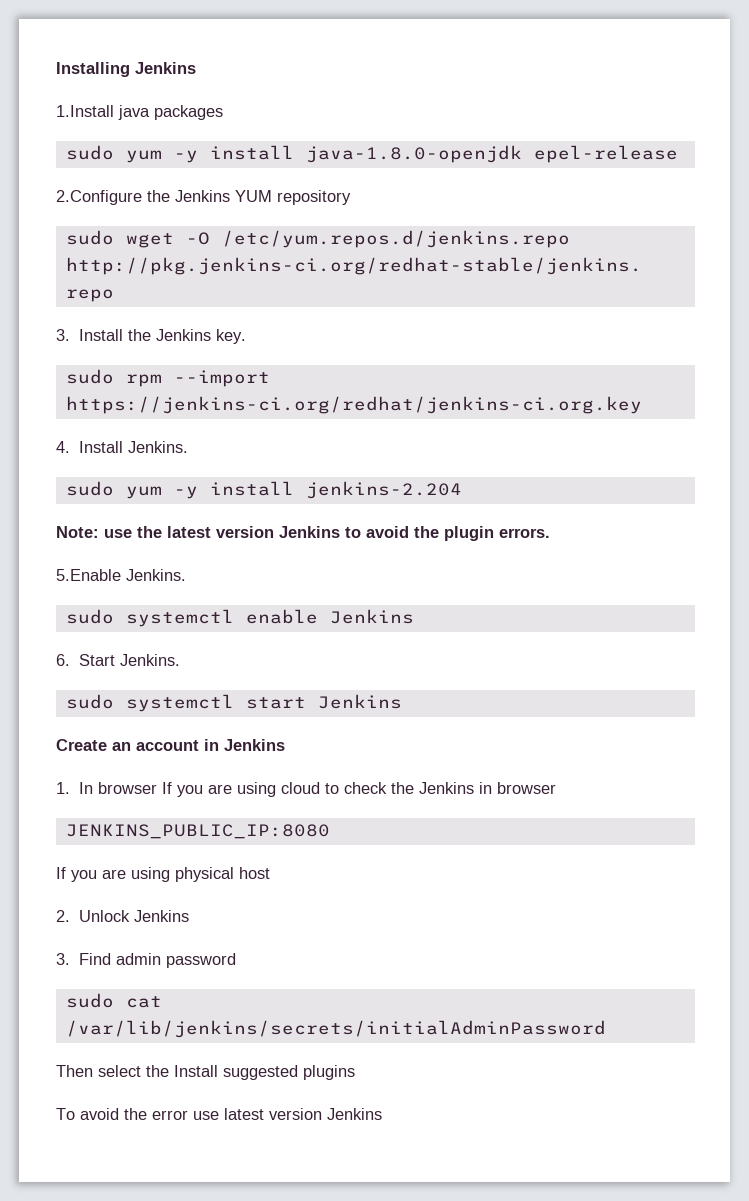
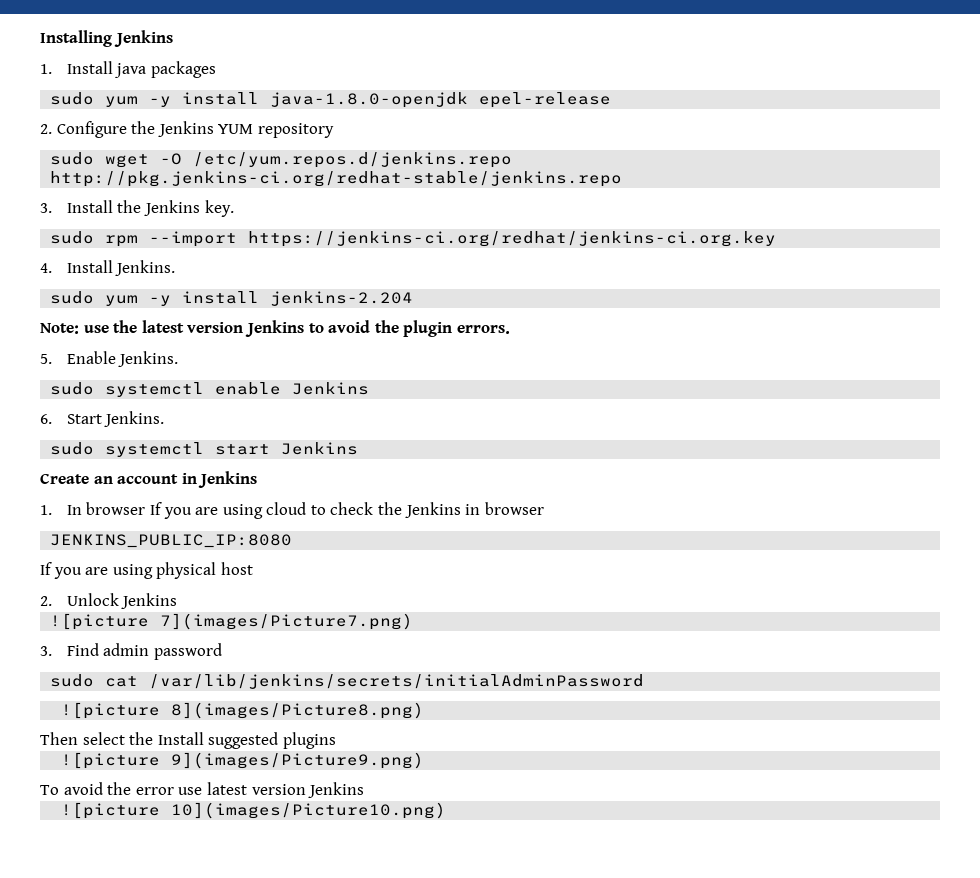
- 1.Install java packages
+ 1. Install java packages
- 2.Configure the Jenkins YUM repository
+ 2. Configure the Jenkins YUM repository
- 5.Enable Jenkins.
+ 5. Enable Jenkins.
+ ![picture 7](images/Picture7.png)
+ ![picture 8](images/Picture8.png)
+ ![picture 9](images/Picture9.png)
+ ![picture 10](images/Picture10.png)

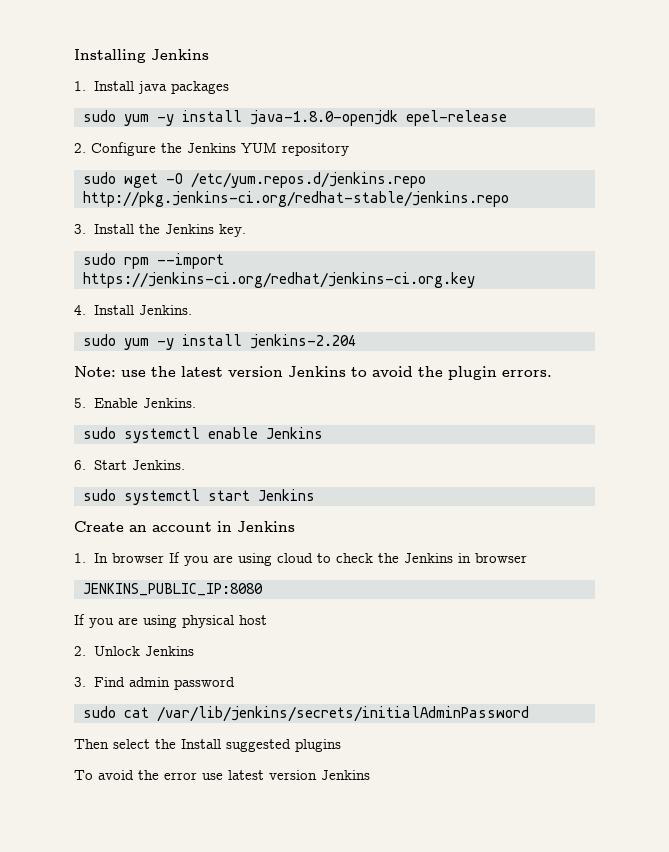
- ![picture 7](images/Picture7.png)
- ![picture 8](images/Picture8.png)
- ![picture 9](images/Picture9.png)
- ![picture 10](images/Picture10.png)

